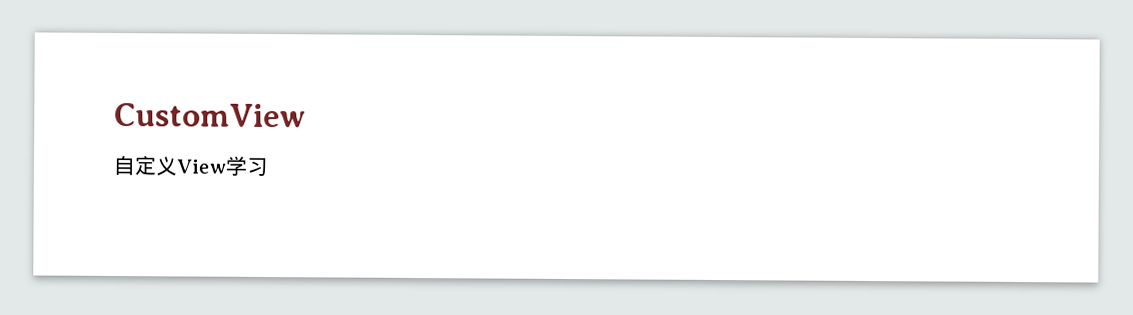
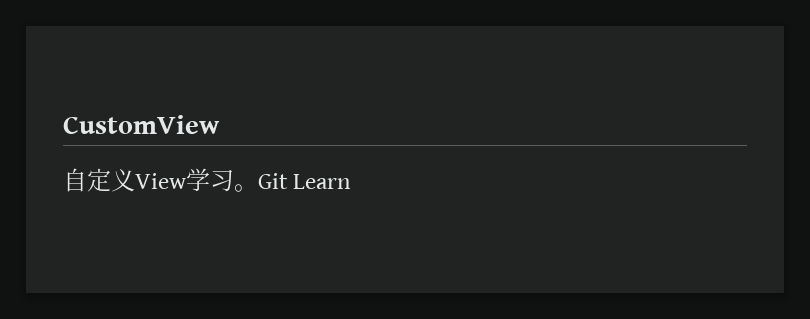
- 自定义View学习
+ 自定义View学习。Git Learn

